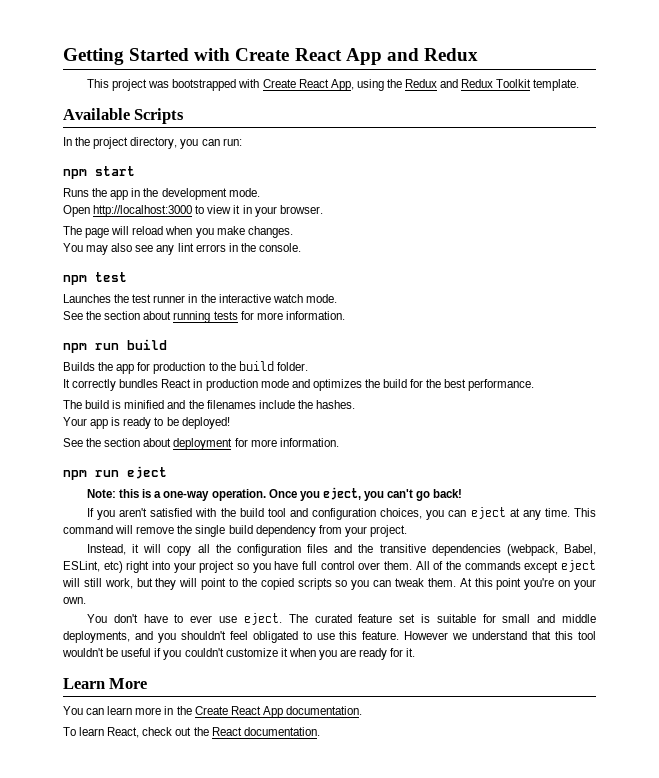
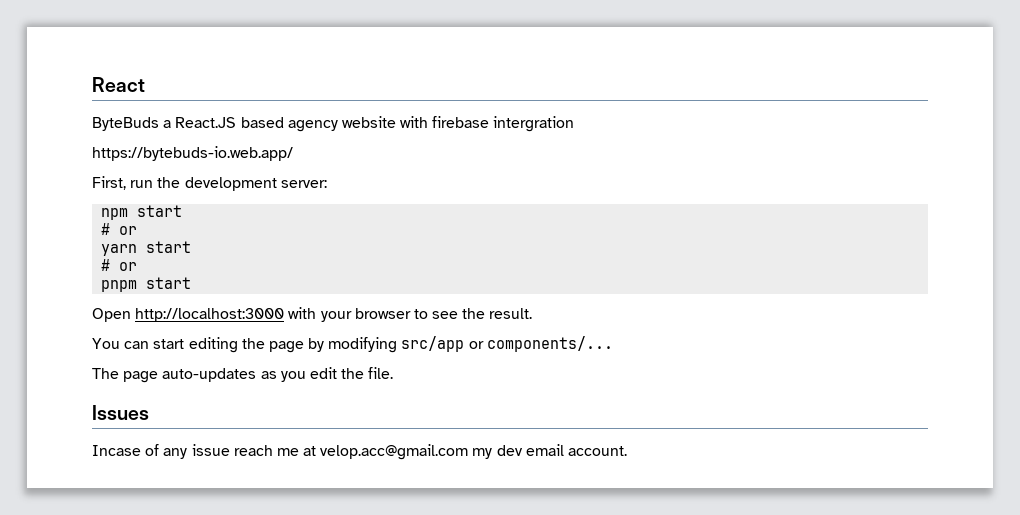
- Getting Started with Create React App and Redux
- This project was bootstrapped with Create React App, using the Redux and Redux Toolkit template.
- Available Scripts
- In the project directory, you can run:
+ React
+ ByteBuds a React.JS based agency website with firebase intergration
+ https://bytebuds-io.web.app/
+ First, run the development server:
  npm start
- Runs the app in the development mode.
- Open http://localhost:3000 to view it in your browser.
- The page will reload when you make changes.
- You may also see any lint errors in the console.
- npm test
- Launches the test runner in the interactive watch mode.
- See the section about running tests for more information.
- npm run build
- Builds the app for production to the build folder.
- It correctly bundles React in production mode and optimizes the build for the best performance.
- The build is minified and the filenames include the hashes.
- Your app is ready to be deployed!
- See the section about deployment for more information.
- npm run eject
- Note: this is a one-way operation. Once you eject, you can't go back!
- If you aren't satisfied with the build tool and configuration choices, you can eject at any time. This command will remove the single build dependency from your project.
- Instead, it will copy all the configuration files and the transitive dependencies (webpack, Babel, ESLint, etc) right into your project so you have full control over them. All of the commands except eject will still work, but they will point to the copied scripts so you can tweak them. At this point you're on your own.
- You don't have to ever use eject. The curated feature set is suitable for small and middle deployments, and you shouldn't feel obligated to use this feature. However we understand that this tool wouldn't be useful if you couldn't customize it when you are ready for it.
- Learn More
- You can learn more in the Create React App documentation.
- To learn React, check out the React documentation.
+ # or
+ yarn start
+ # or
+ pnpm start
+ Open http://localhost:3000 with your browser to see the result.
+ You can start editing the page by modifying src/app or components/...
+ The page auto-updates as you edit the file.
+ Issues
+ Incase of any issue reach me at velop.acc@gmail.com my dev email account.

